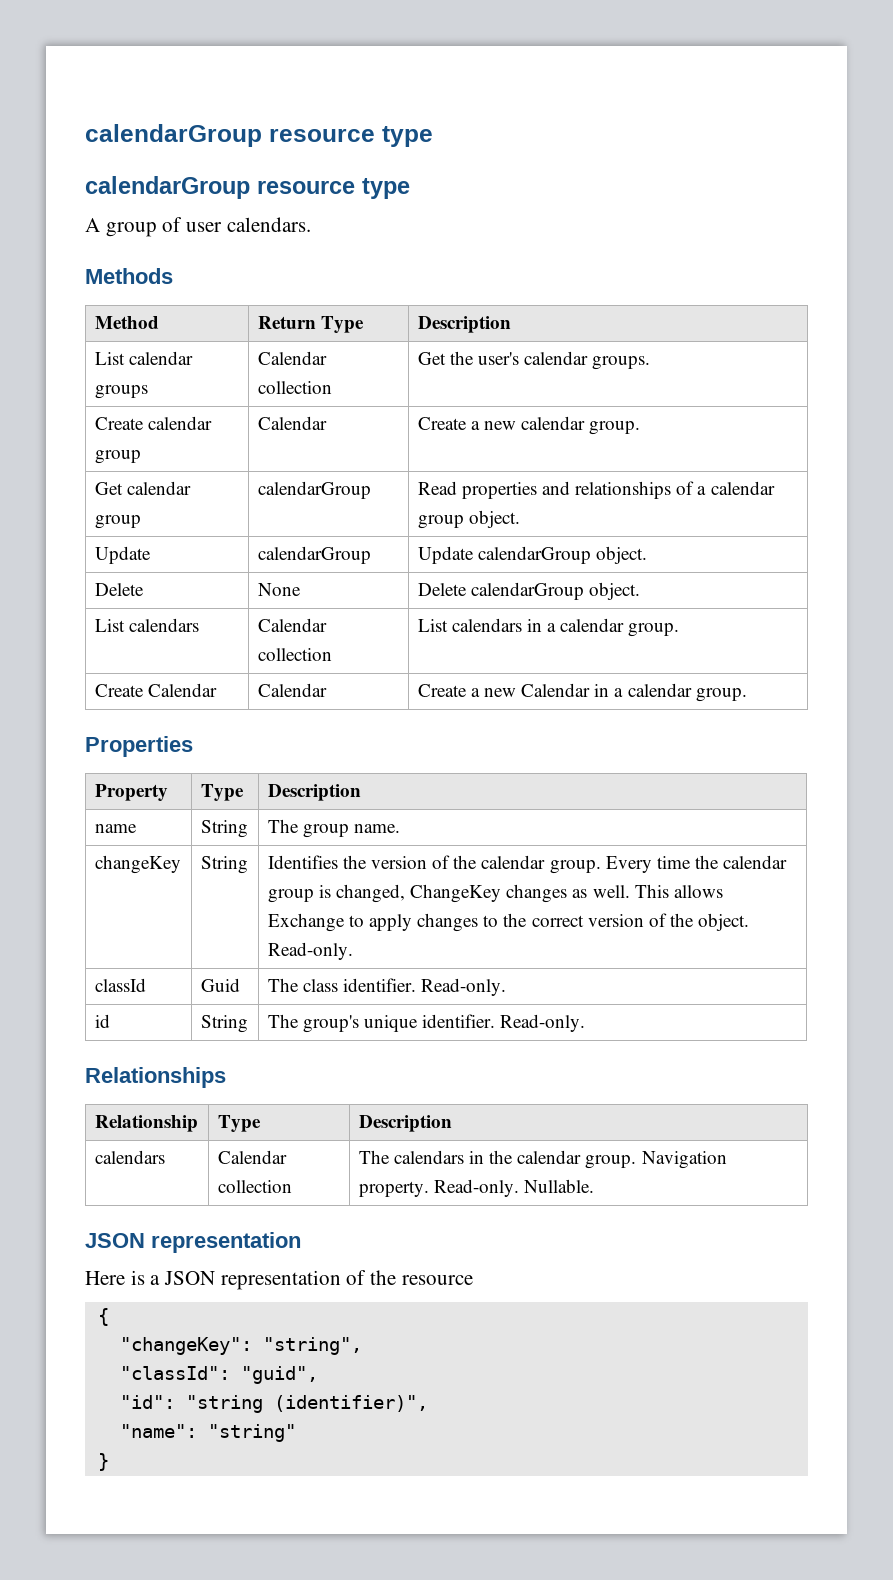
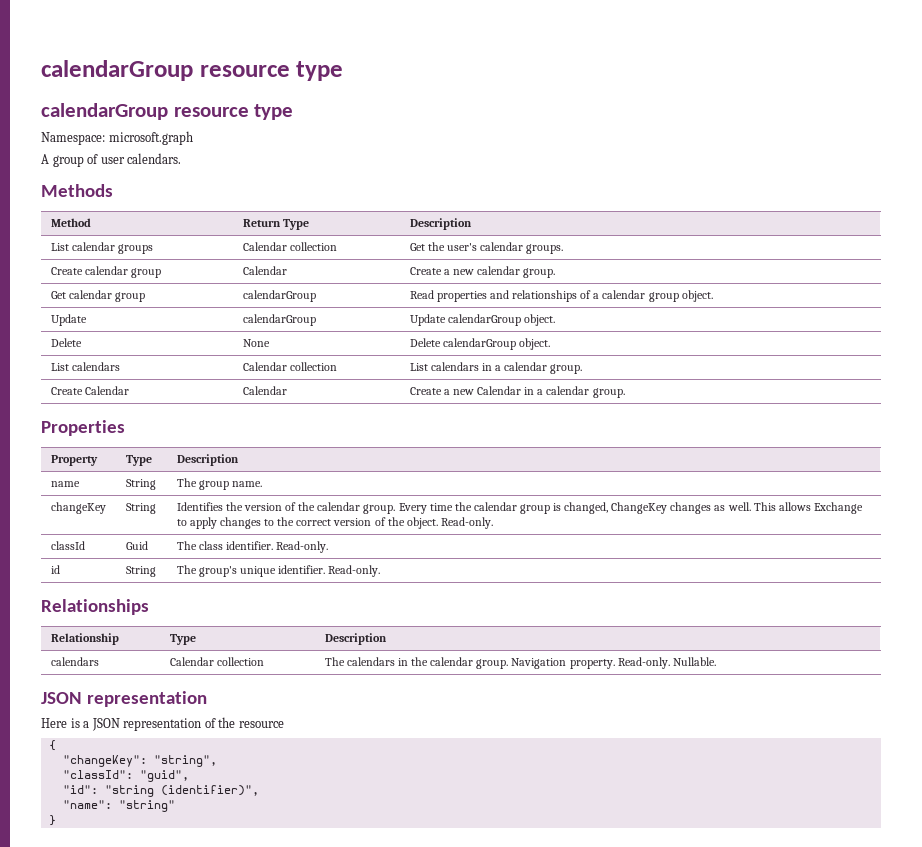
+ Namespace: microsoft.graph

